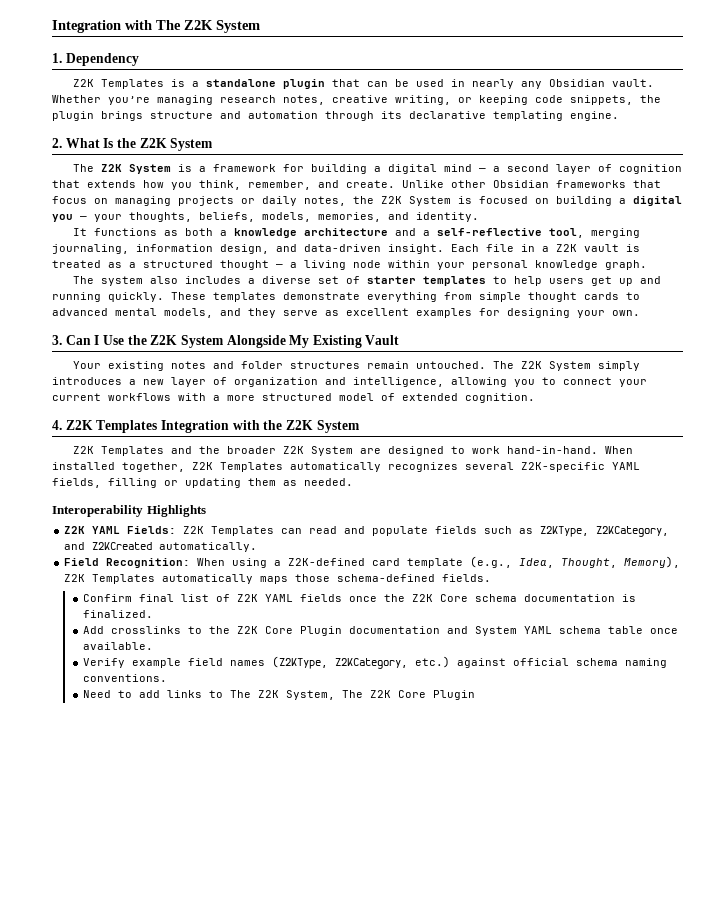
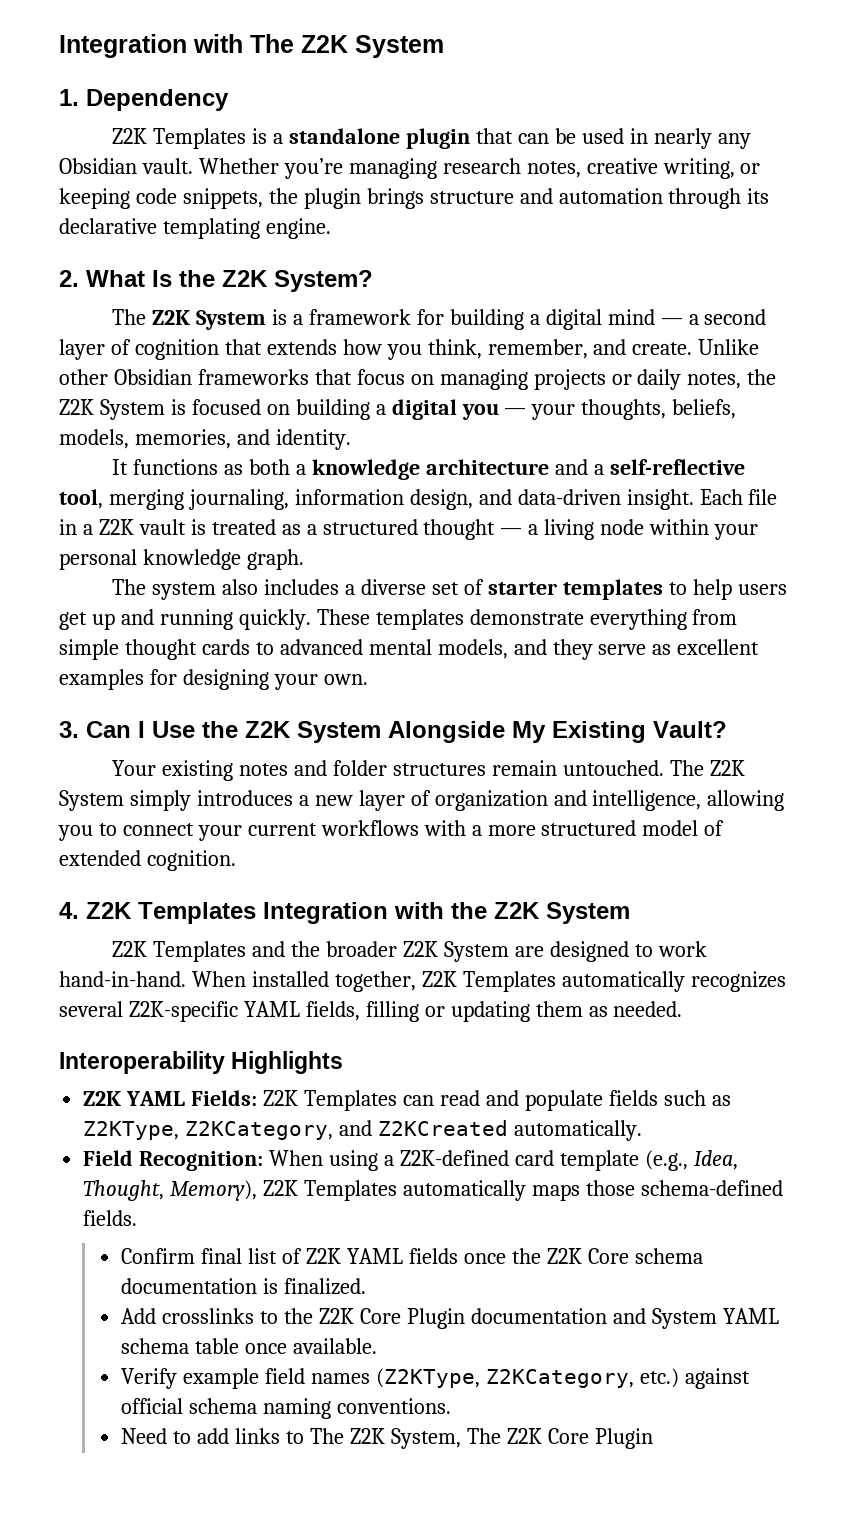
- 2. What Is the Z2K System
+ 2. What Is the Z2K System?
- 3. Can I Use the Z2K System Alongside My Existing Vault
+ 3. Can I Use the Z2K System Alongside My Existing Vault?

